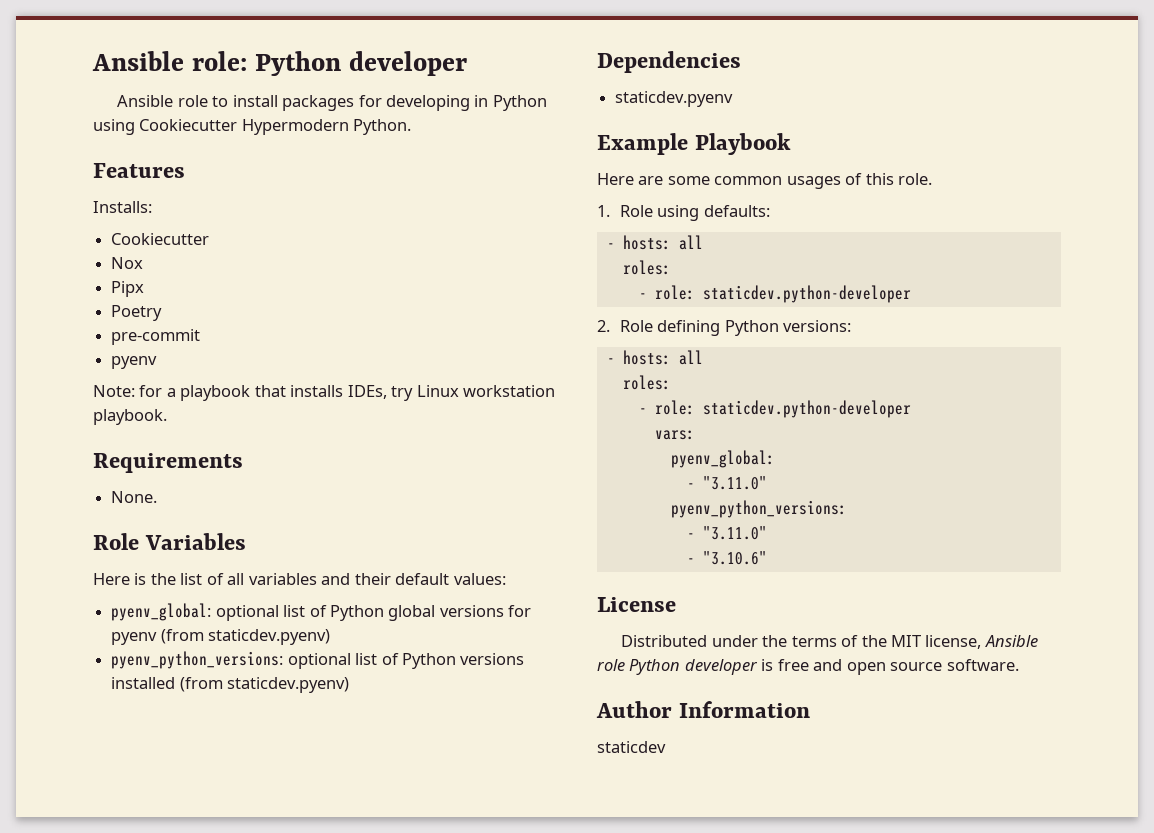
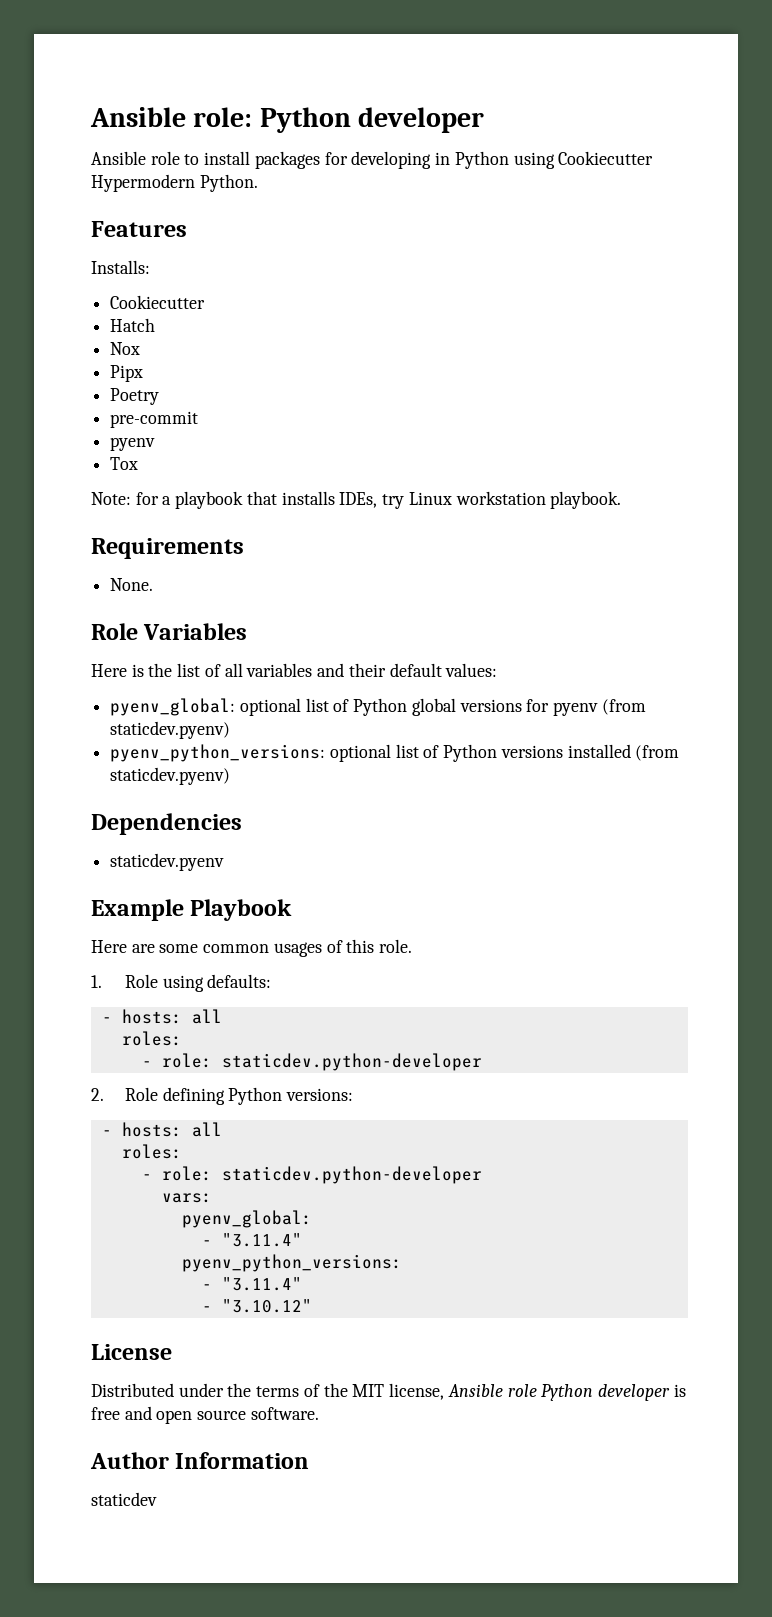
+ Hatch
+ Tox
  vars:
  pyenv_global:
- - "3.11.0"
+ - "3.11.4"
  pyenv_python_versions:
- - "3.11.0"
- - "3.10.6"
+ - "3.11.4"
+ - "3.10.12"

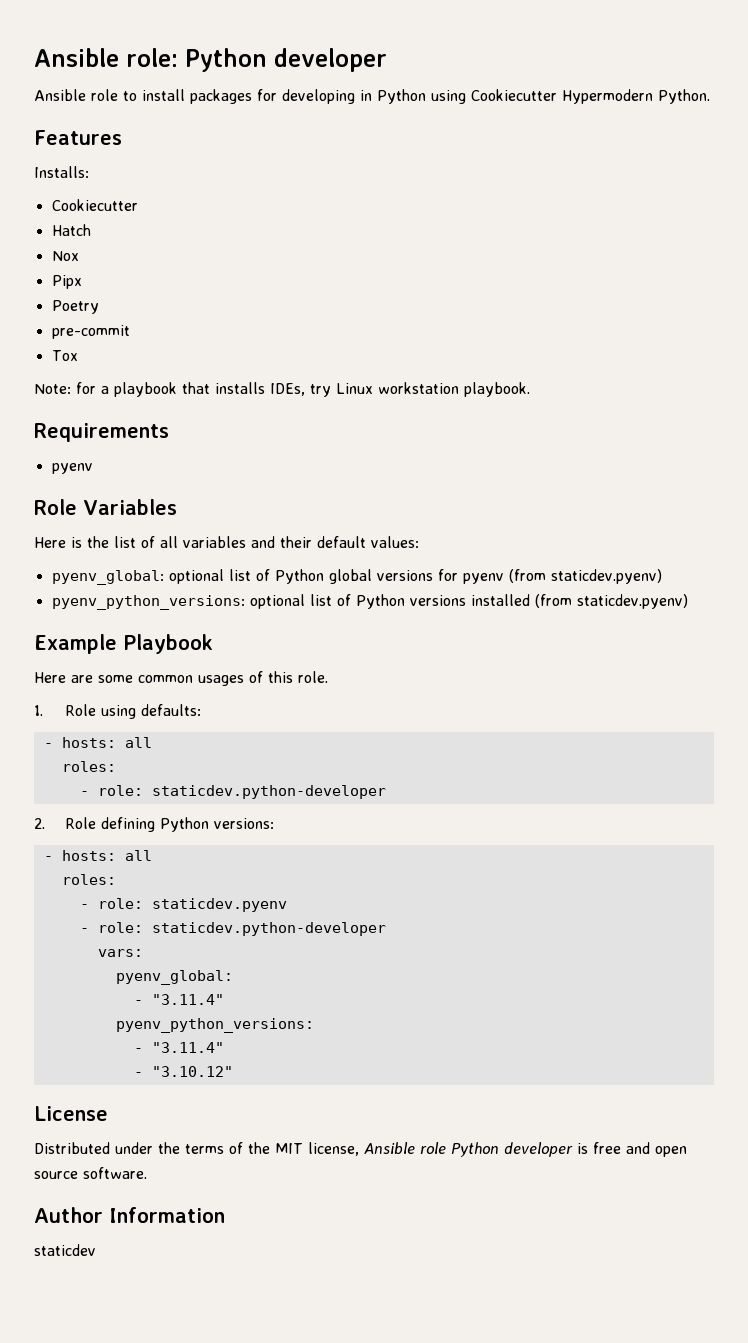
  pre-commit
- pyenv
  Requirements
- None.
+ pyenv
- Dependencies
- staticdev.pyenv
+ - role: staticdev.pyenv

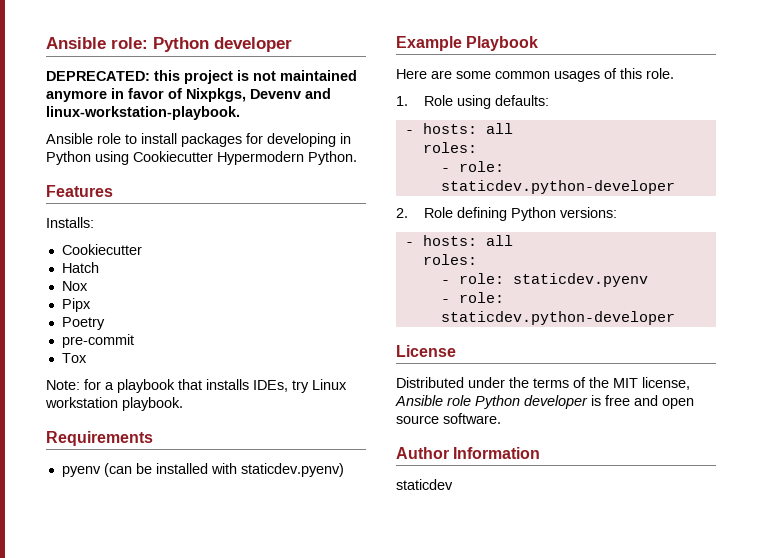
+ DEPRECATED: this project is not maintained anymore in favor of Nixpkgs, Devenv and linux-workstation-playbook.
  Requirements
- pyenv
- Role Variables
- Here is the list of all variables and their default values:
- pyenv_global: optional list of Python global versions for pyenv (from staticdev.pyenv)
- pyenv_python_versions: optional list of Python versions installed (from staticdev.pyenv)
+ pyenv (can be installed with staticdev.pyenv)
- vars:
- pyenv_global:
- - "3.11.4"
- pyenv_python_versions:
- - "3.11.4"
- - "3.10.12"

